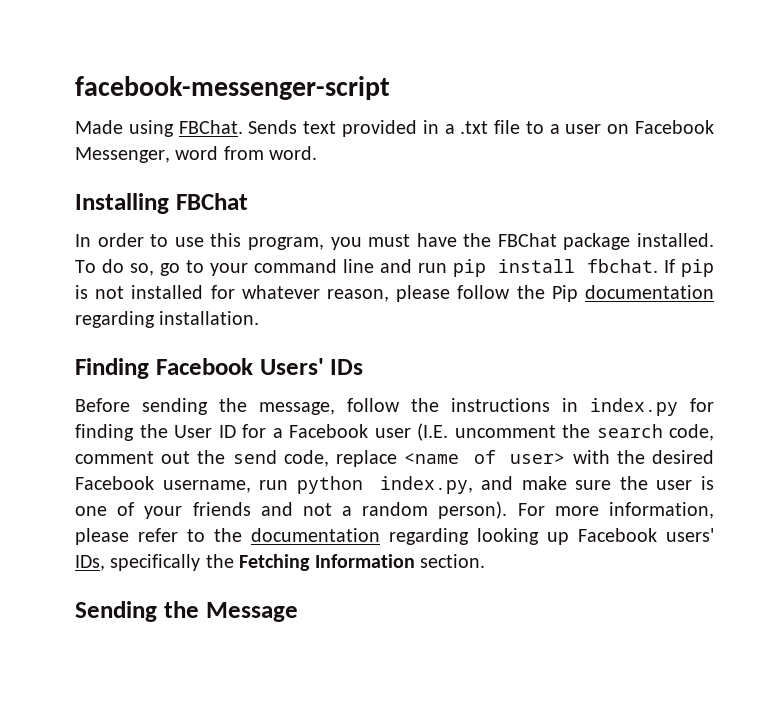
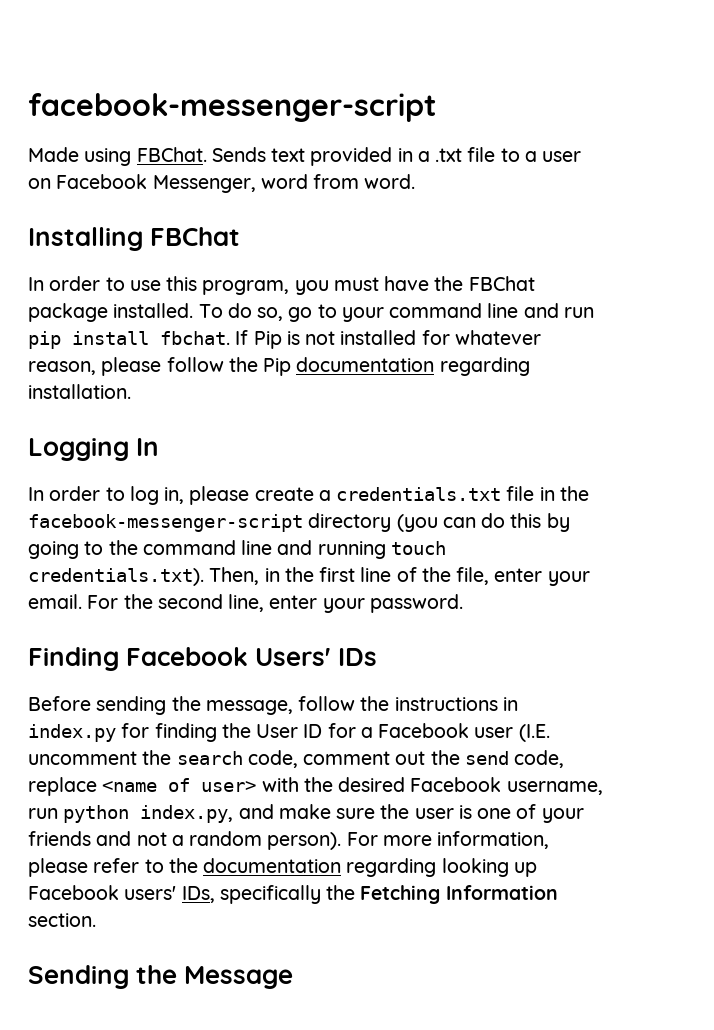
- If pip is not installed for whatever reason, please follow the Pip documentation regarding installation.
+ If Pip is not installed for whatever reason, please follow the Pip documentation regarding installation.
+ Logging In
+ In order to log in, please create a credentials.txt file in the facebook-messenger-script directory (you can do this by going to the command line and running touch credentials.txt). Then, in the first line of the file, enter your email. For the second line, enter your password.

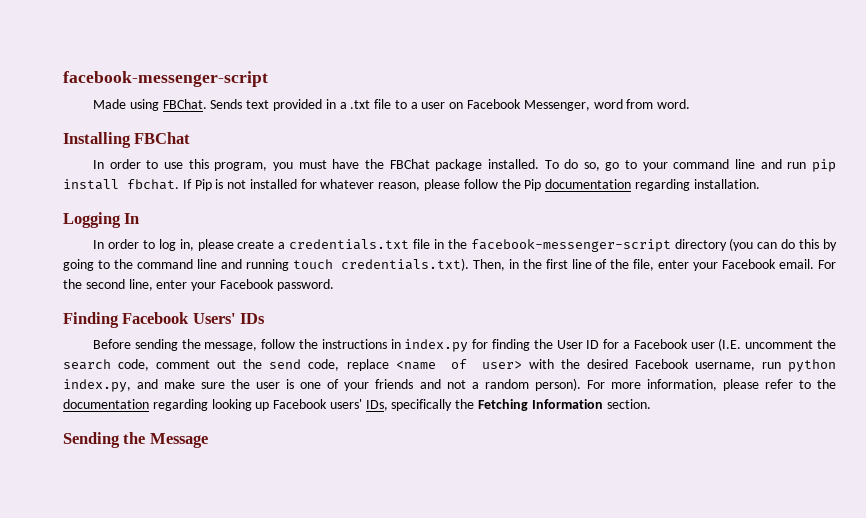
- In order to log in, please create a credentials.txt file in the facebook-messenger-script directory (you can do this by going to the command line and running touch credentials.txt). Then, in the first line of the file, enter your email.
+ In order to log in, please create a credentials.txt file in the facebook-messenger-script directory (you can do this by going to the command line and running touch credentials.txt). Then, in the first line of the file, enter your Facebook email.
- For the second line, enter your password.
+ For the second line, enter your Facebook password.

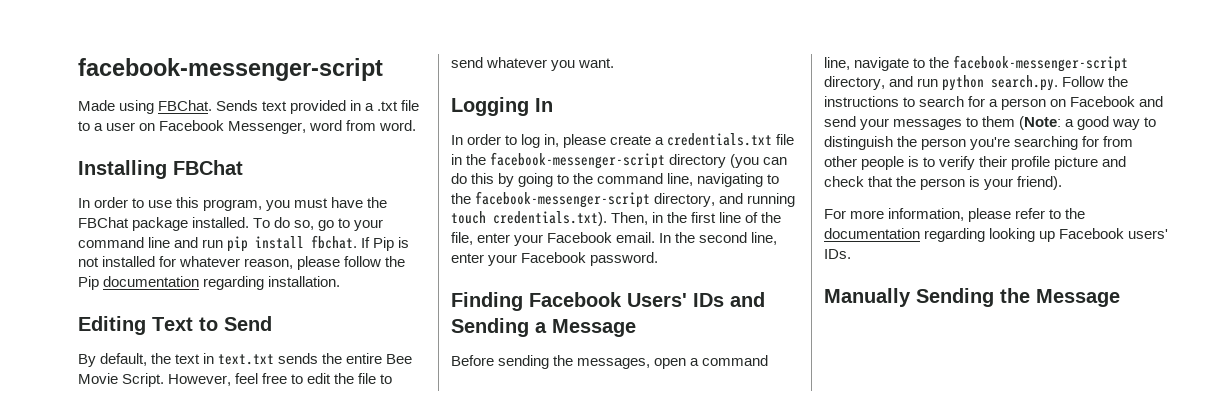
+ Editing Text to Send
+ By default, the text in text.txt sends the entire Bee Movie Script. However, feel free to edit the file to send whatever you want.
- In order to log in, please create a credentials.txt file in the facebook-messenger-script directory (you can do this by going to the command line and running touch credentials.txt). Then, in the first line of the file, enter your Facebook email.
+ In order to log in, please create a credentials.txt file in the facebook-messenger-script directory (you can do this by going to the command line, navigating to the facebook-messenger-script directory, and running touch credentials.txt). Then, in the first line of the file, enter your Facebook email.
- For the second line, enter your Facebook password.
+ In the second line, enter your Facebook password.
- Finding Facebook Users' IDs
+ Finding Facebook Users' IDs and Sending a Message
- Before sending the message, follow the instructions in index.py for finding the User ID for a Facebook user (I.E. uncomment the search code, comment out the send code, replace <name of user> with the desired Facebook username, run python index.py, and make sure the user is one of your friends and not a random person). For more information, please refer to the documentation regarding looking up Facebook users' IDs, specifically the Fetching Information section.
- Sending the Message
+ Before sending the messages, open a command line, navigate to the facebook-messenger-script directory, and run python search.py. Follow the instructions to search for a person on Facebook and send your messages to them (Note: a good way to distinguish the person you're searching for from other people is to verify their profile picture and check that the person is your friend).
+ For more information, please refer to the documentation regarding looking up Facebook users' IDs.
+ Manually Sending the Message

